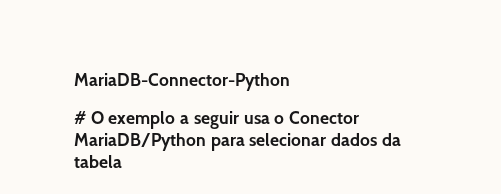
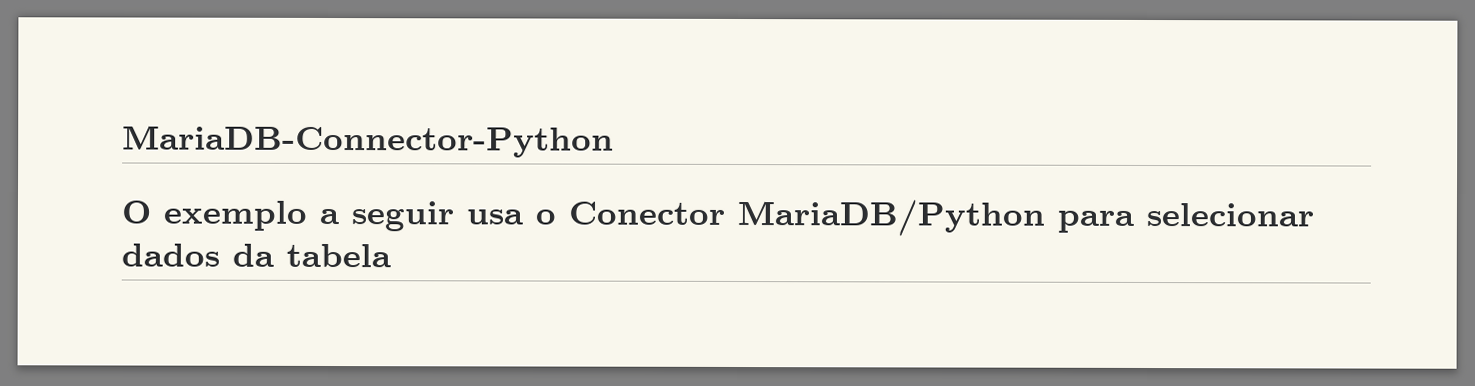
- # O exemplo a seguir usa o Conector MariaDB/Python para selecionar dados da tabela
+ O exemplo a seguir usa o Conector MariaDB/Python para selecionar dados da tabela

